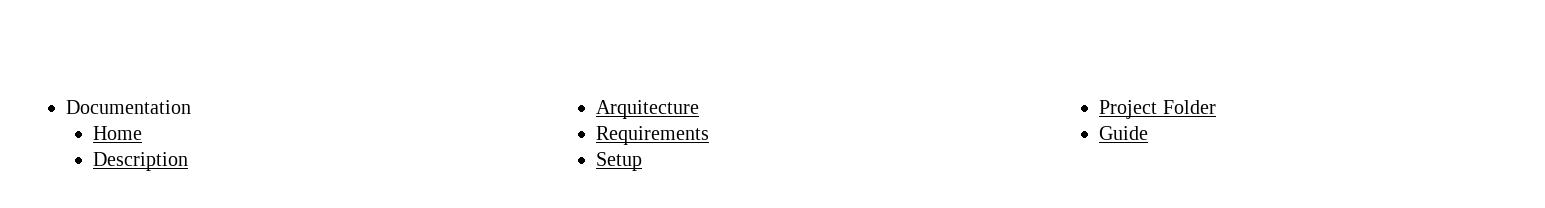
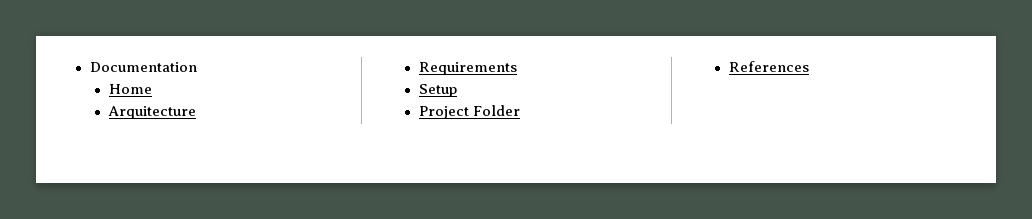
- Description
- Guide
+ References

